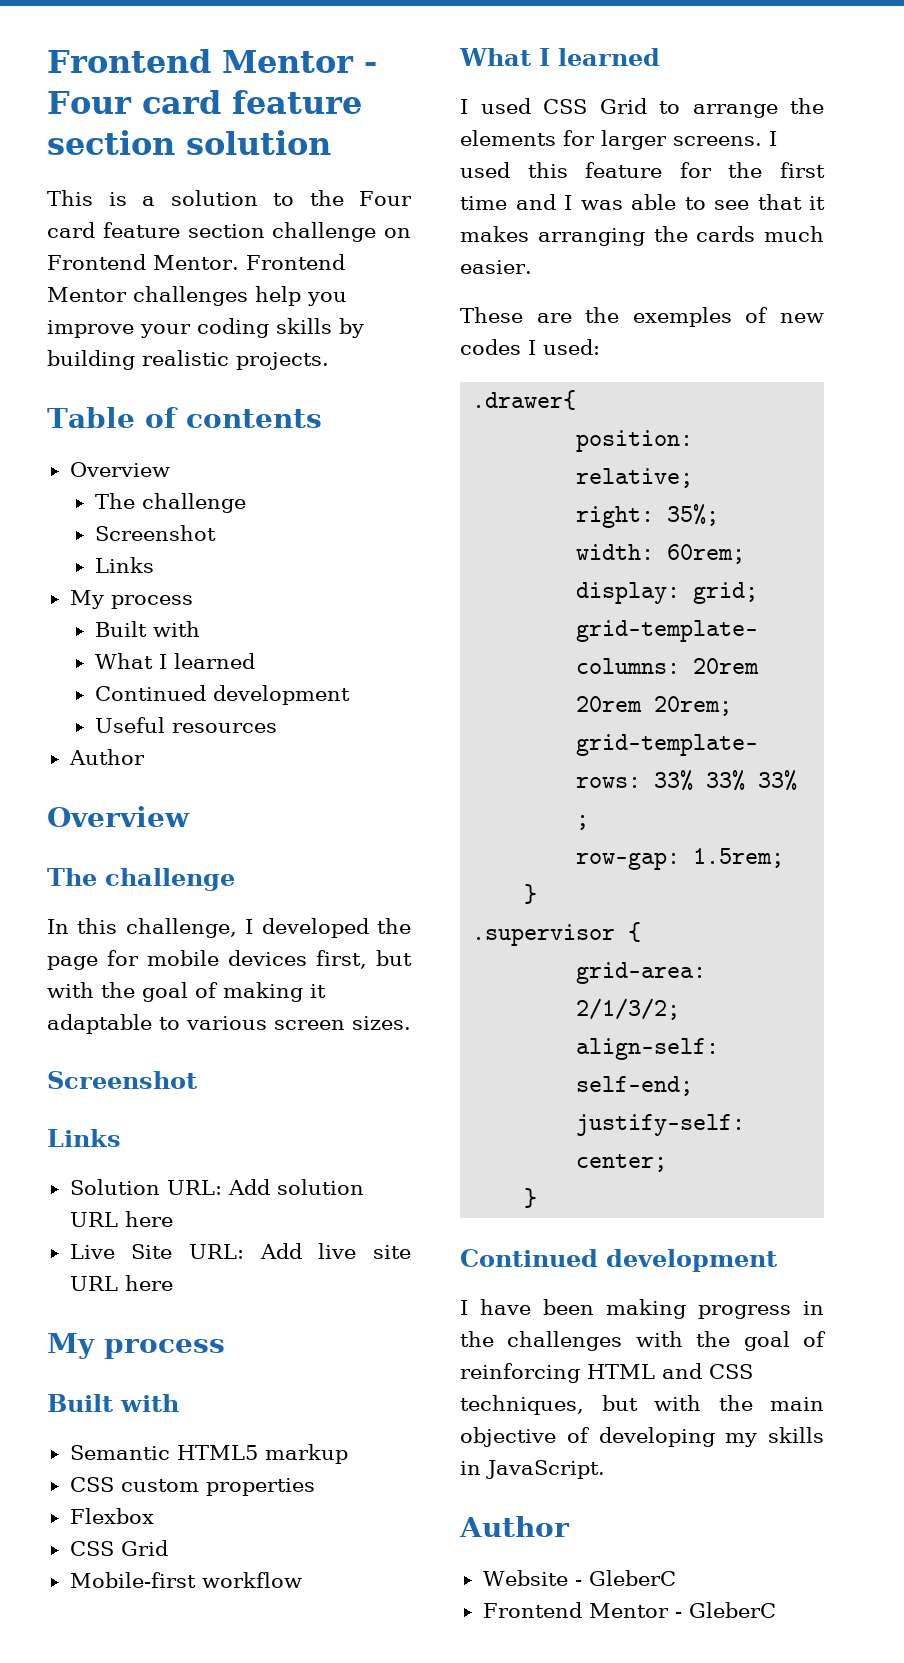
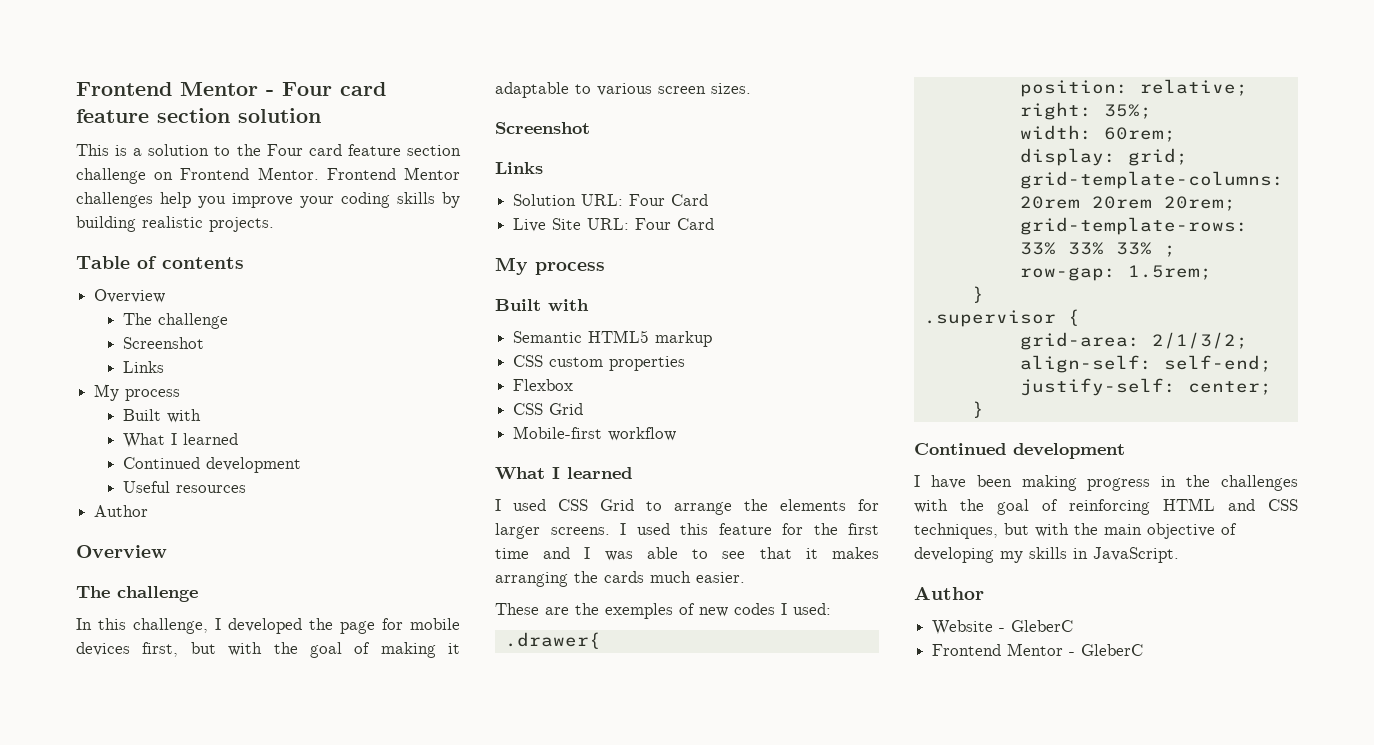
- Solution URL: Add solution URL here
+ Solution URL: Four Card
- Live Site URL: Add live site URL here
+ Live Site URL: Four Card

